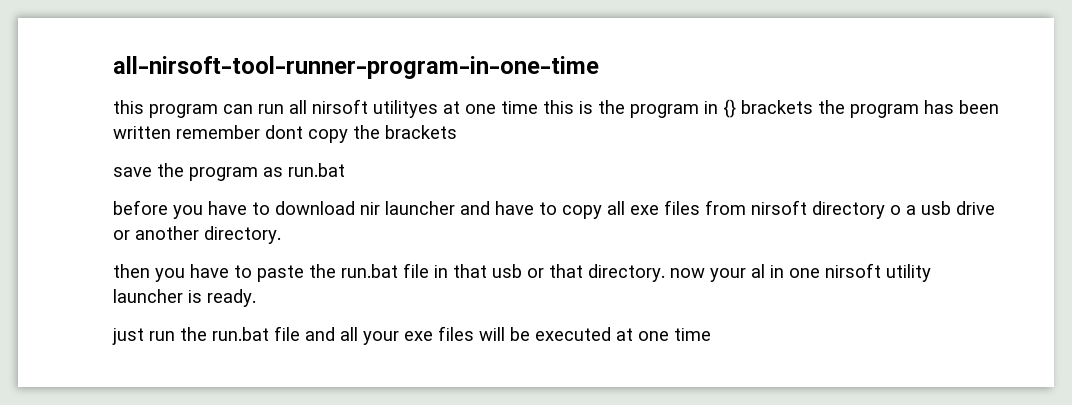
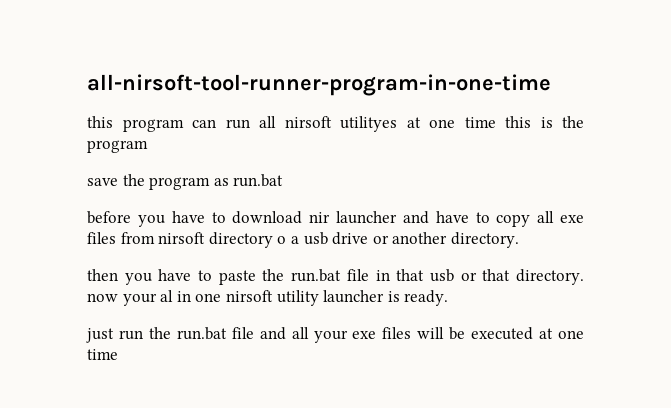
- this program can run all nirsoft utilityes at one time this is the program in {} brackets the program has been written remember dont copy the brackets
+ this program can run all nirsoft utilityes at one time this is the program

